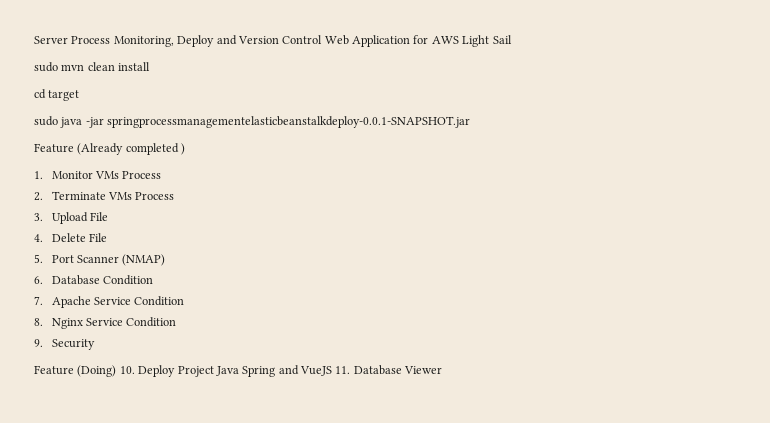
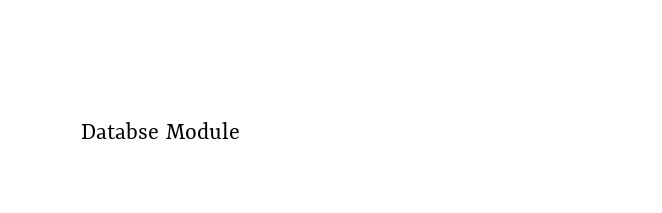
- Server Process Monitoring, Deploy and Version Control Web Application for AWS Light Sail
- sudo mvn clean install
- cd target
- sudo java -jar springprocessmanagementelasticbeanstalkdeploy-0.0.1-SNAPSHOT.jar
- Feature (Already completed )
- 1. Monitor VMs Process
- 2. Terminate VMs Process
- 3. Upload File
- 4. Delete File
- 5. Port Scanner (NMAP)
- 6. Database Condition
- 7. Apache Service Condition
- 8. Nginx Service Condition
- 9. Security
- Feature (Doing) 10. Deploy Project Java Spring and VueJS 11. Database Viewer
+ Databse Module

